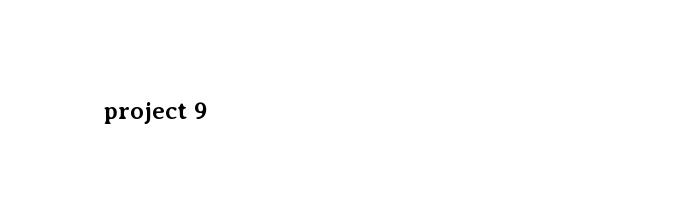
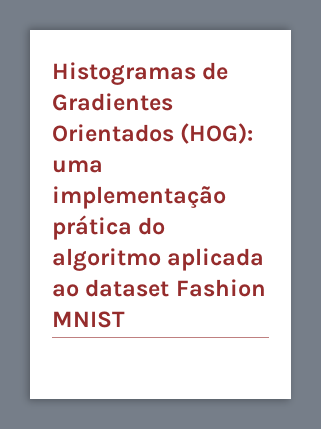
- project 9
+ Histogramas de Gradientes Orientados (HOG): uma implementação prática do algoritmo aplicada ao dataset Fashion MNIST

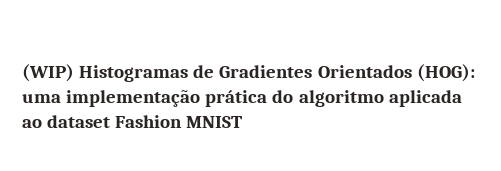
- Histogramas de Gradientes Orientados (HOG): uma implementação prática do algoritmo aplicada ao dataset Fashion MNIST
+ (WIP) Histogramas de Gradientes Orientados (HOG): uma implementação prática do algoritmo aplicada ao dataset Fashion MNIST

